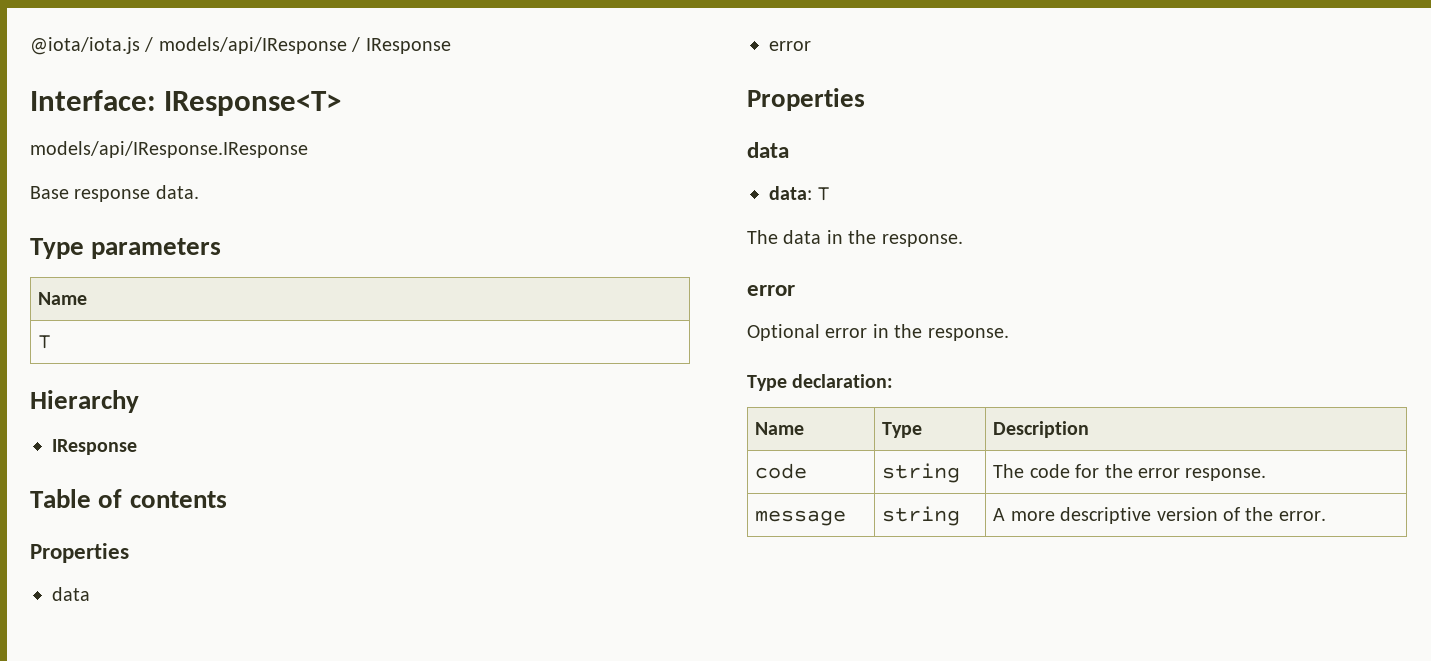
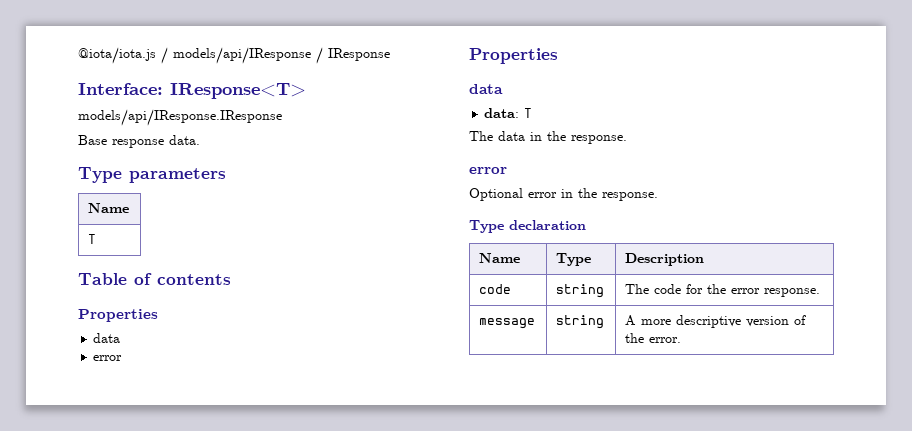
- Hierarchy
- IResponse
- Type declaration:
+ Type declaration

